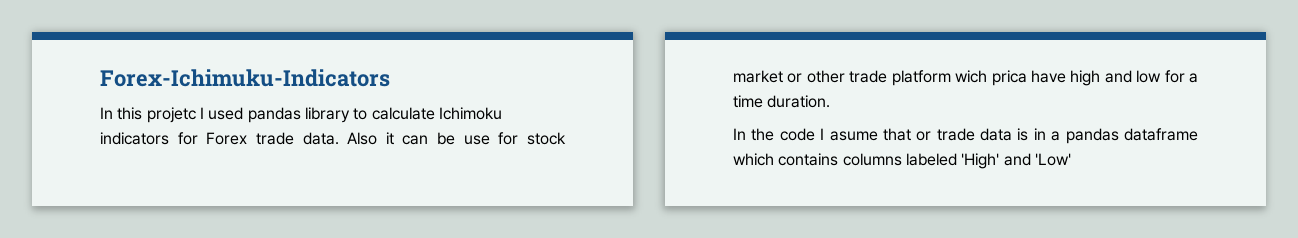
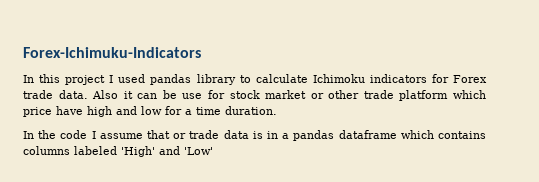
- In this projetc I used pandas library to calculate Ichimoku indicators for Forex trade data.
+ In this project I used pandas library to calculate Ichimoku indicators for Forex trade data.
- Also it can be use for stock market or other trade platform wich prica have high and low for a time duration.
+ Also it can be use for stock market or other trade platform which price have high and low for a time duration.
- In the code I asume that or trade data is in a pandas dataframe which contains columns labeled 'High' and 'Low'
+ In the code I assume that or trade data is in a pandas dataframe which contains columns labeled 'High' and 'Low'

